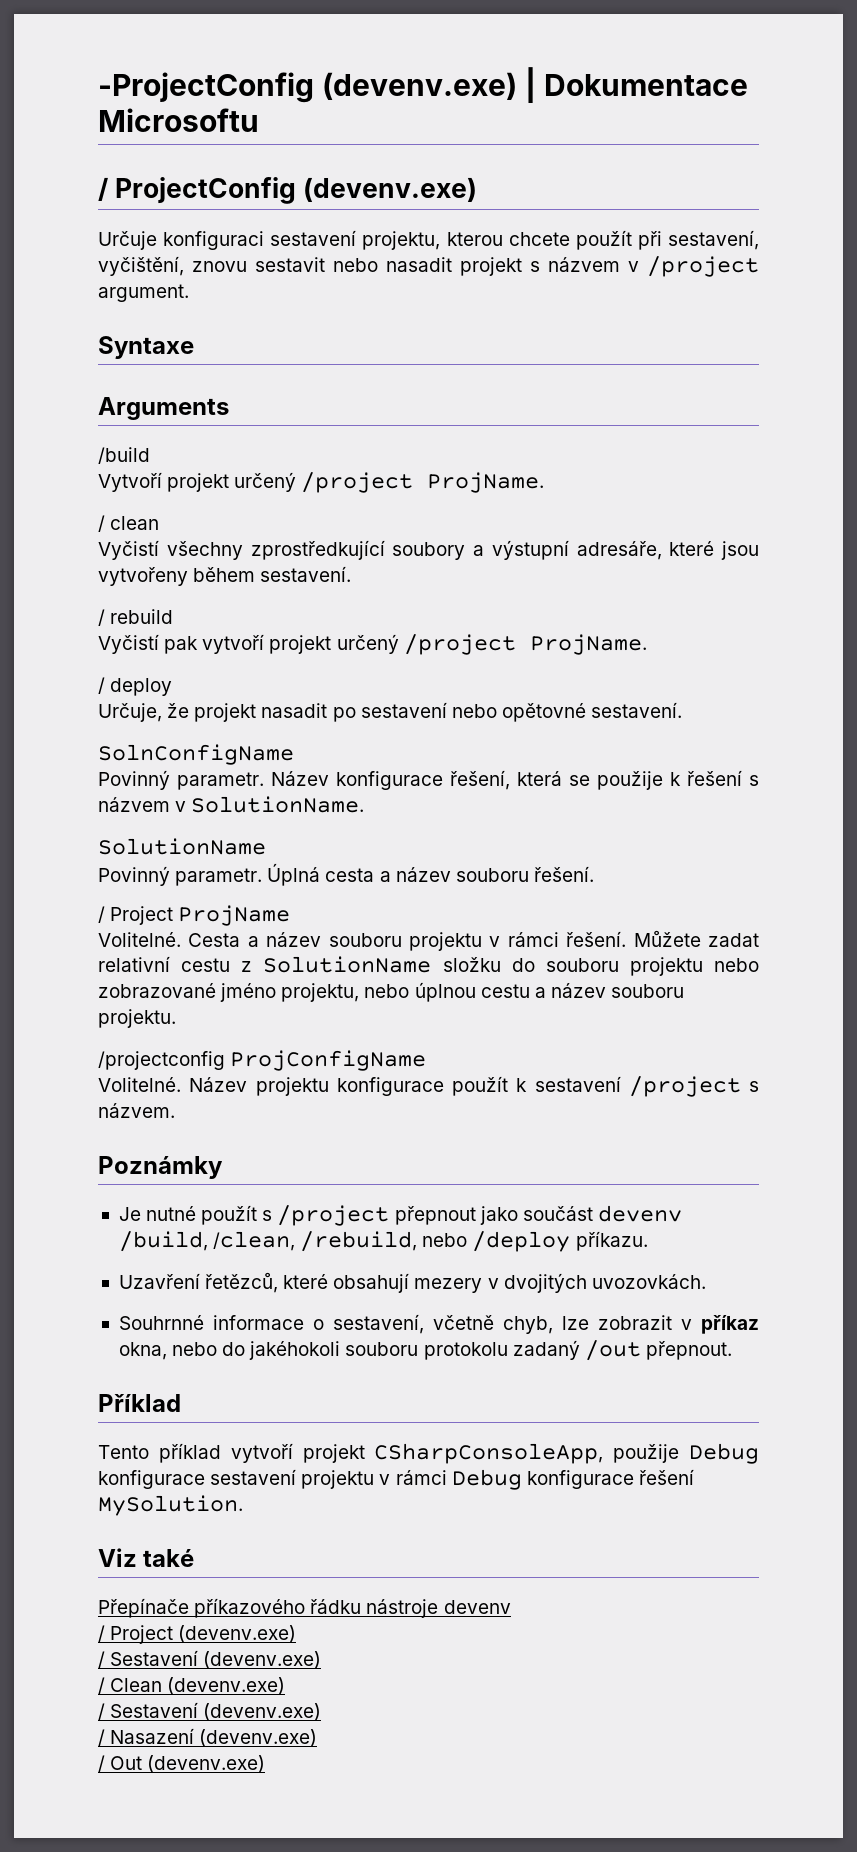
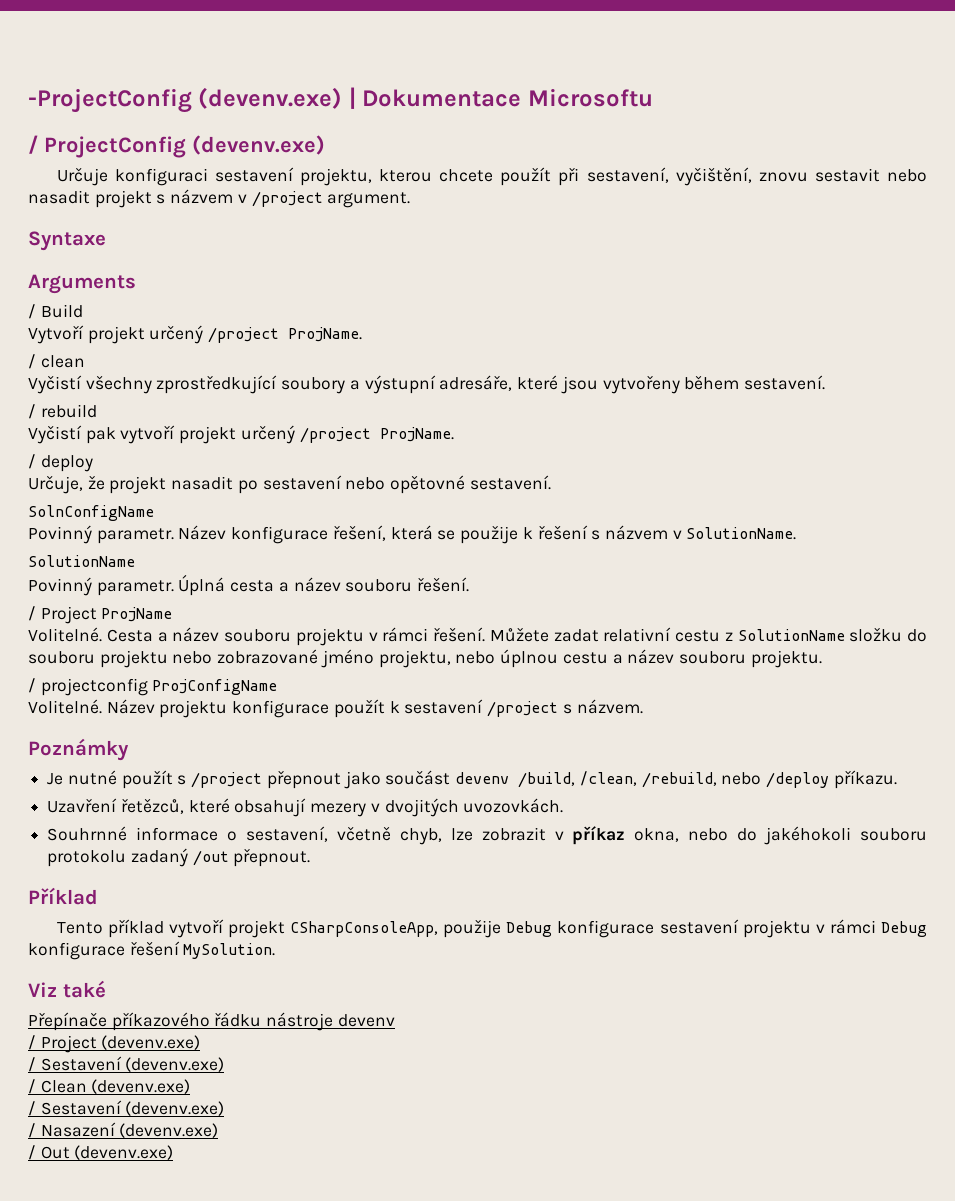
- /build
+ / Build
- /projectconfig ProjConfigName
+ / projectconfig ProjConfigName

